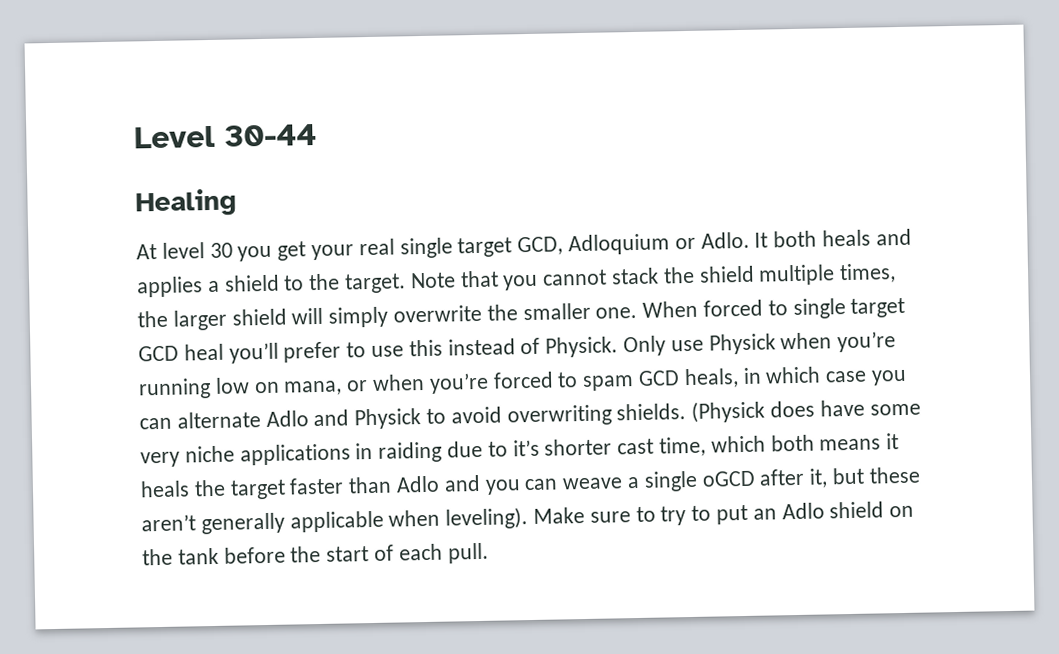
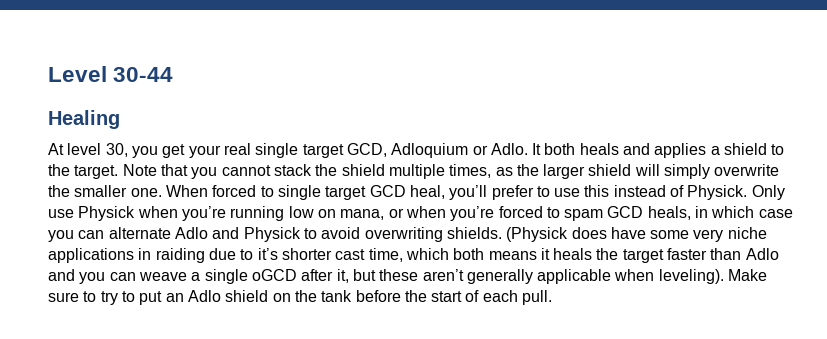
- At level 30 you get your real single target GCD, Adloquium or Adlo.
+ At level 30, you get your real single target GCD, Adloquium or Adlo.
- Note that you cannot stack the shield multiple times, the larger shield will simply overwrite the smaller one.
+ Note that you cannot stack the shield multiple times, as the larger shield will simply overwrite the smaller one.
- When forced to single target GCD heal you’ll prefer to use this instead of Physick.
+ When forced to single target GCD heal, you’ll prefer to use this instead of Physick.

